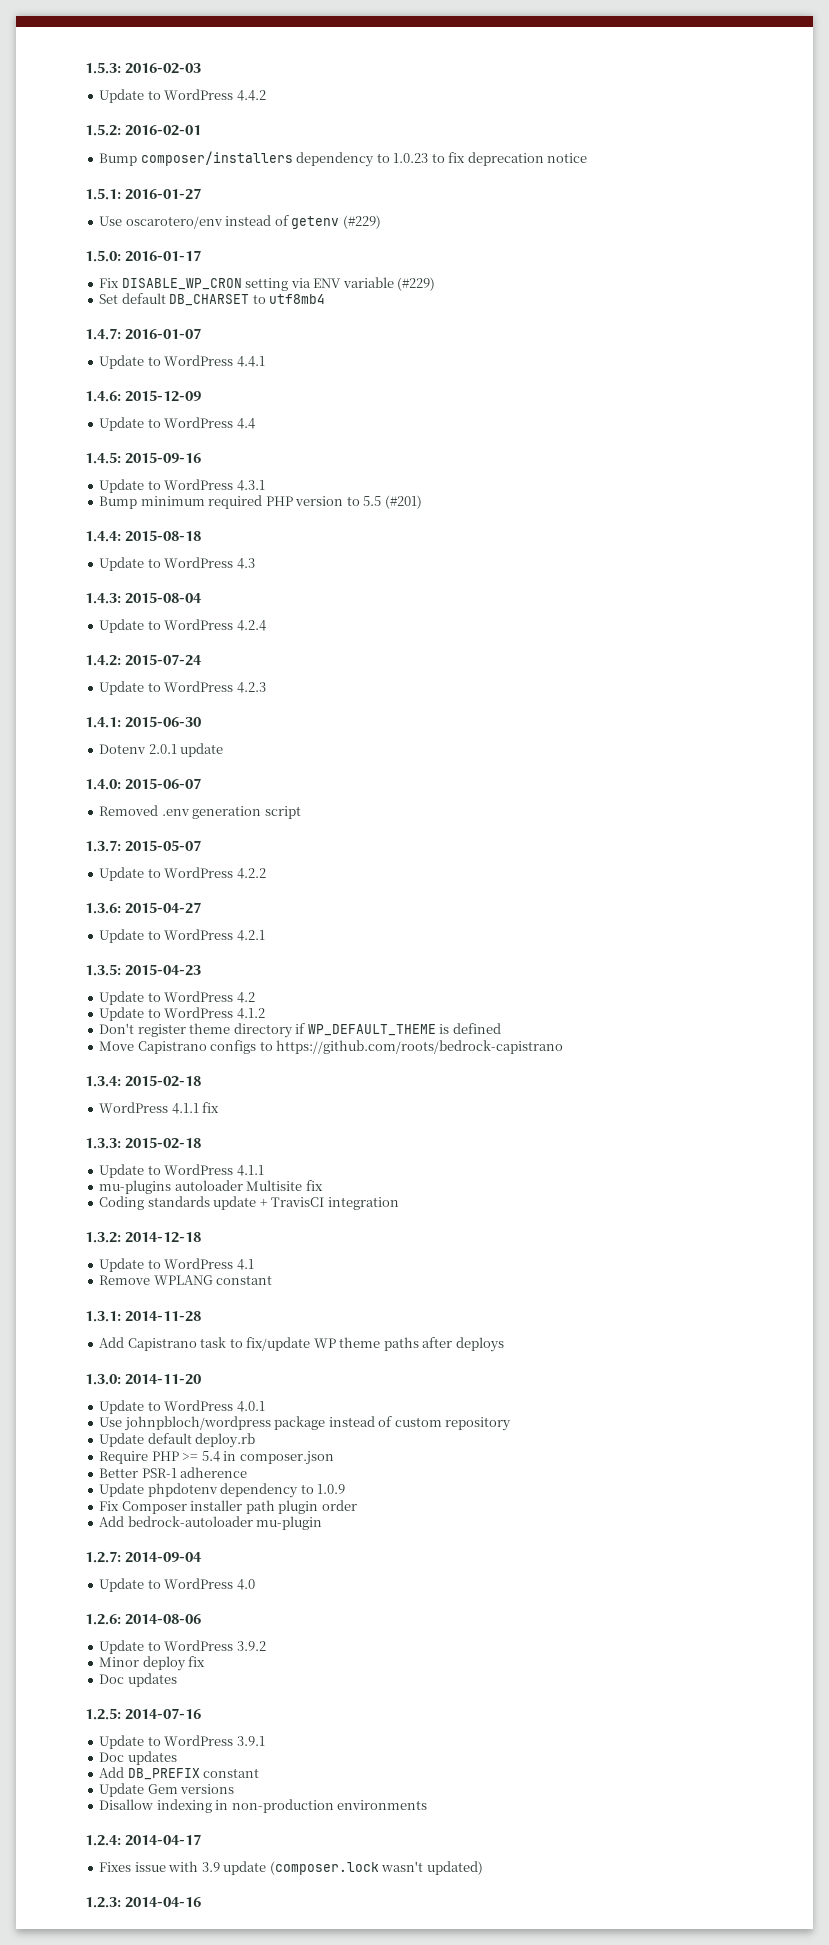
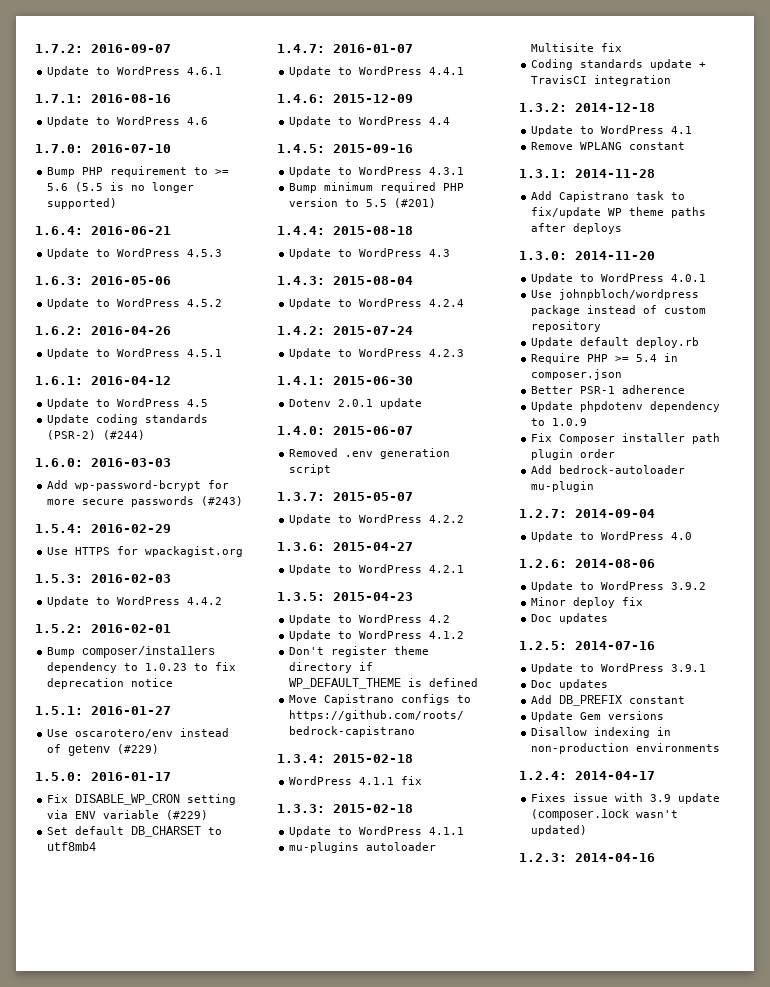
+ 1.7.2: 2016-09-07
+ Update to WordPress 4.6.1
+ 1.7.1: 2016-08-16
+ Update to WordPress 4.6
+ 1.7.0: 2016-07-10
+ Bump PHP requirement to >= 5.6 (5.5 is no longer supported)
+ 1.6.4: 2016-06-21
+ Update to WordPress 4.5.3
+ 1.6.3: 2016-05-06
+ Update to WordPress 4.5.2
+ 1.6.2: 2016-04-26
+ Update to WordPress 4.5.1
+ 1.6.1: 2016-04-12
+ Update to WordPress 4.5
+ Update coding standards (PSR-2) (#244)
+ 1.6.0: 2016-03-03
+ Add wp-password-bcrypt for more secure passwords (#243)
+ 1.5.4: 2016-02-29
+ Use HTTPS for wpackagist.org

